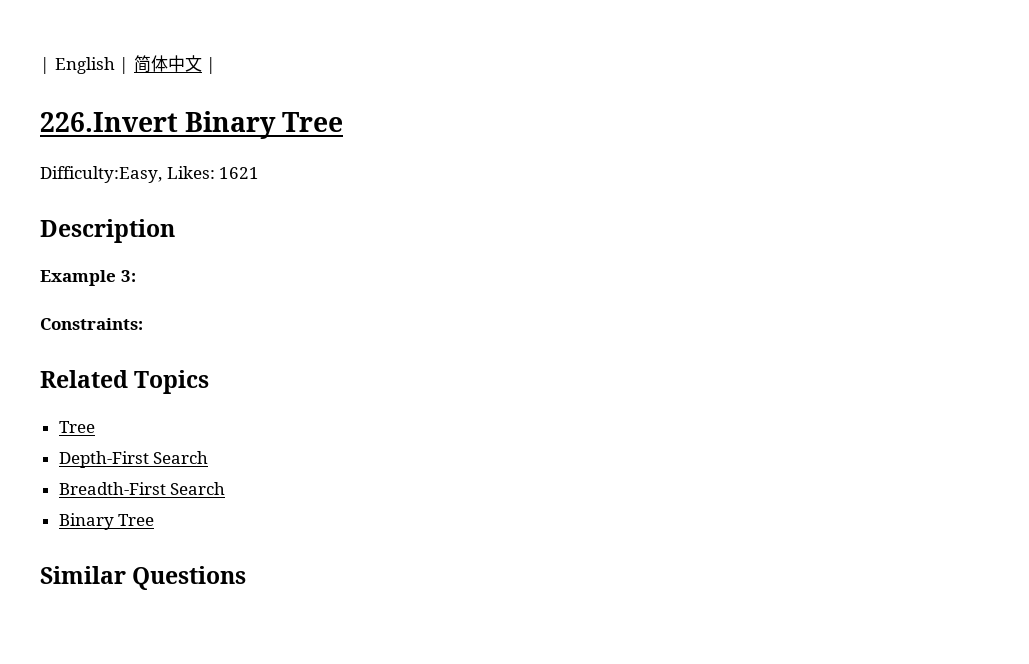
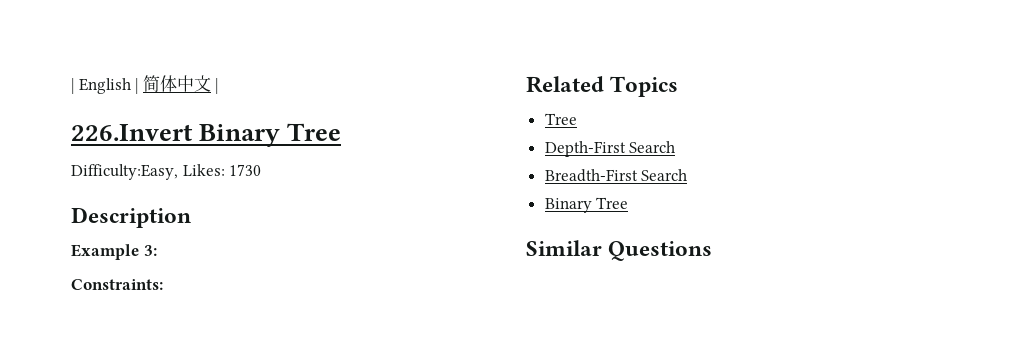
- Difficulty:Easy, Likes: 1621
+ Difficulty:Easy, Likes: 1730

